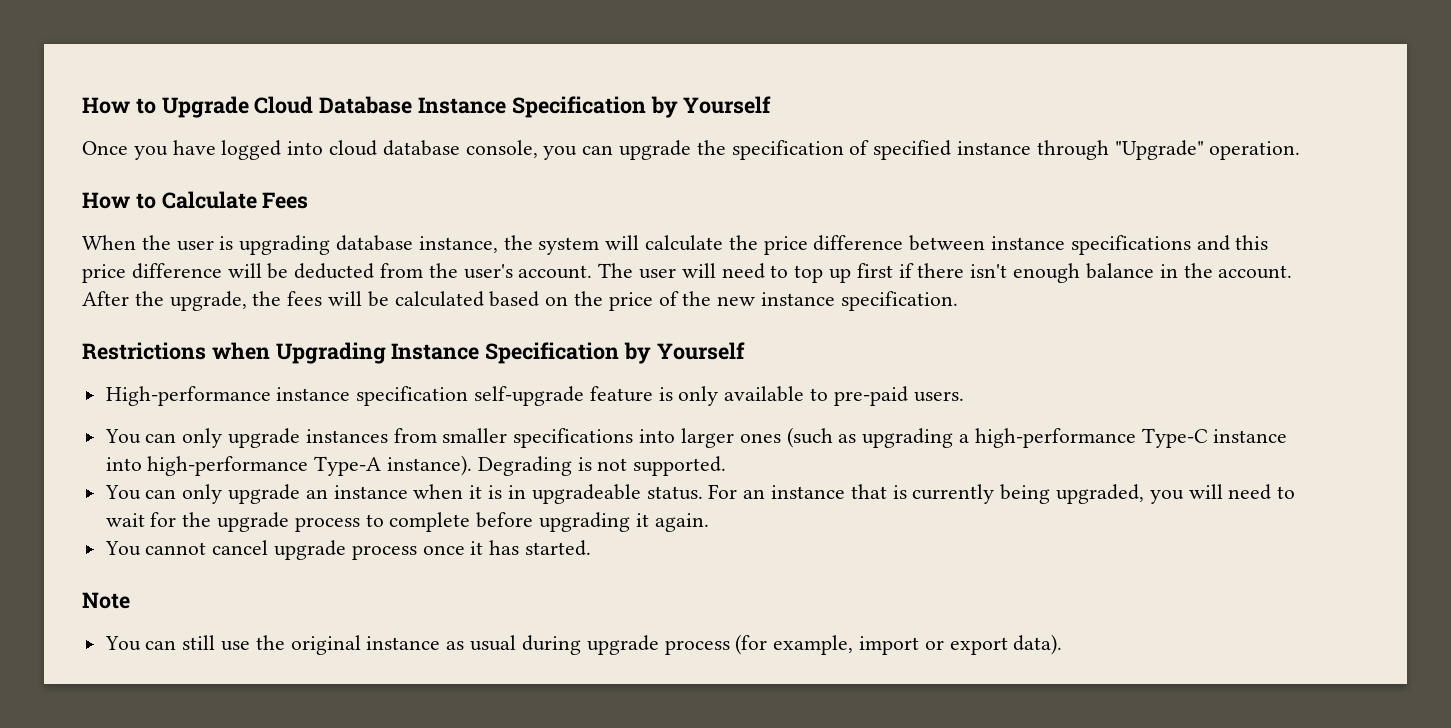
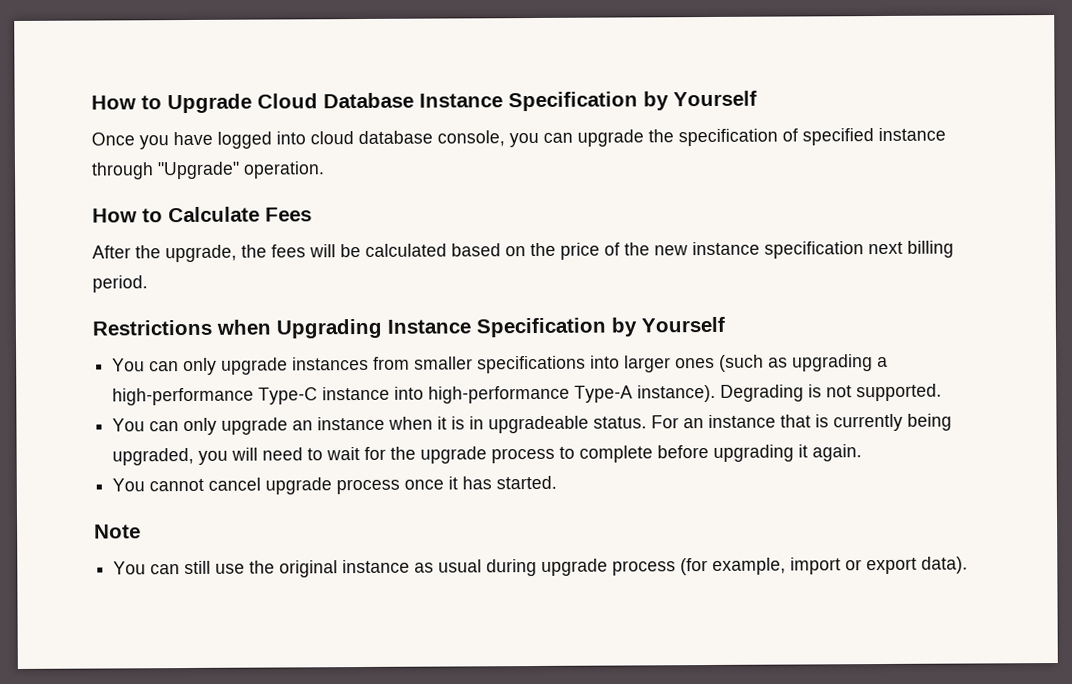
- When the user is upgrading database instance, the system will calculate the price difference between instance specifications and this price difference will be deducted from the user's account. The user will need to top up first if there isn't enough balance in the account. After the upgrade, the fees will be calculated based on the price of the new instance specification.
+ After the upgrade, the fees will be calculated based on the price of the new instance specification next billing period.
- High-performance instance specification self-upgrade feature is only available to pre-paid users.

